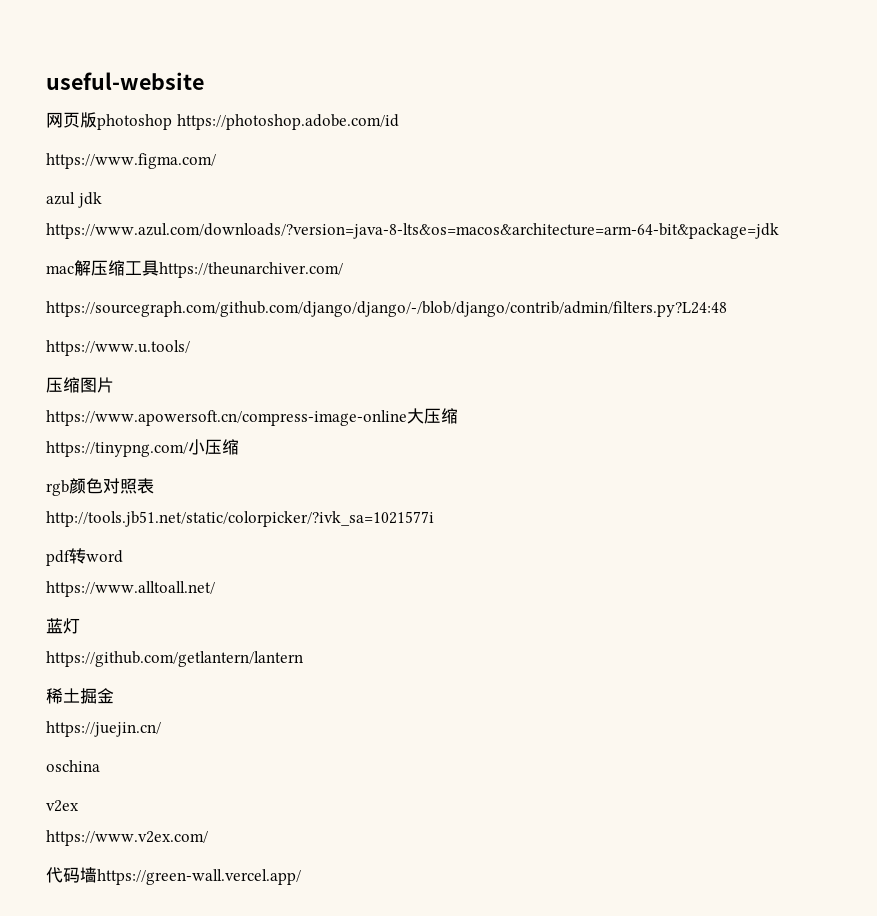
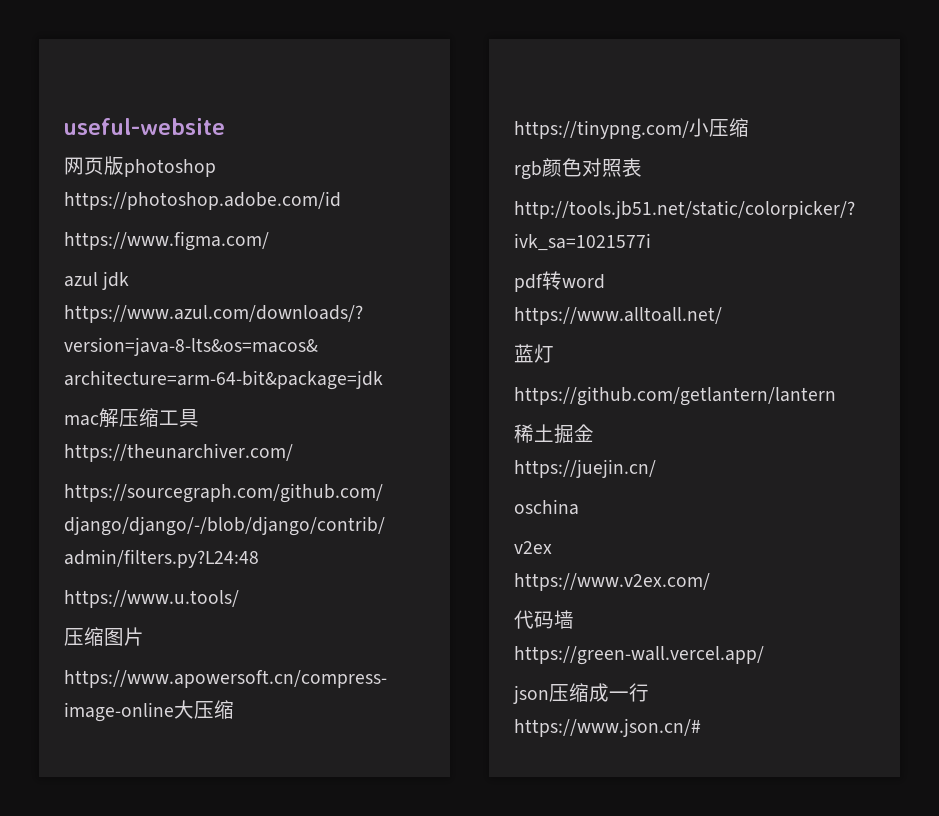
- 代码墙https://green-wall.vercel.app/
+ 代码墙
+ https://green-wall.vercel.app/
+ json压缩成一行
+ https://www.json.cn/#

